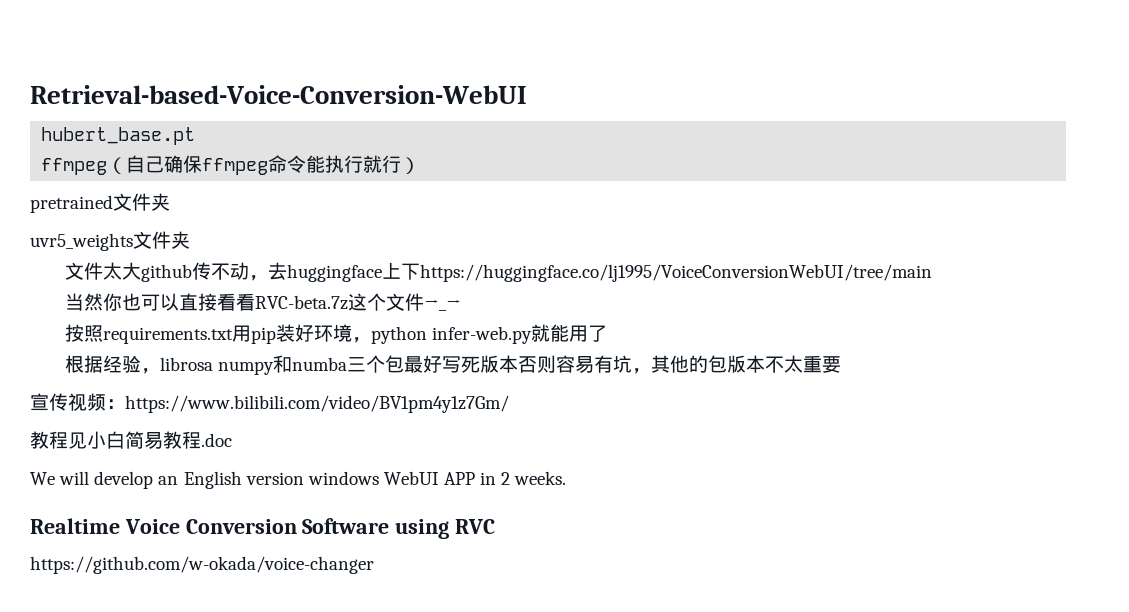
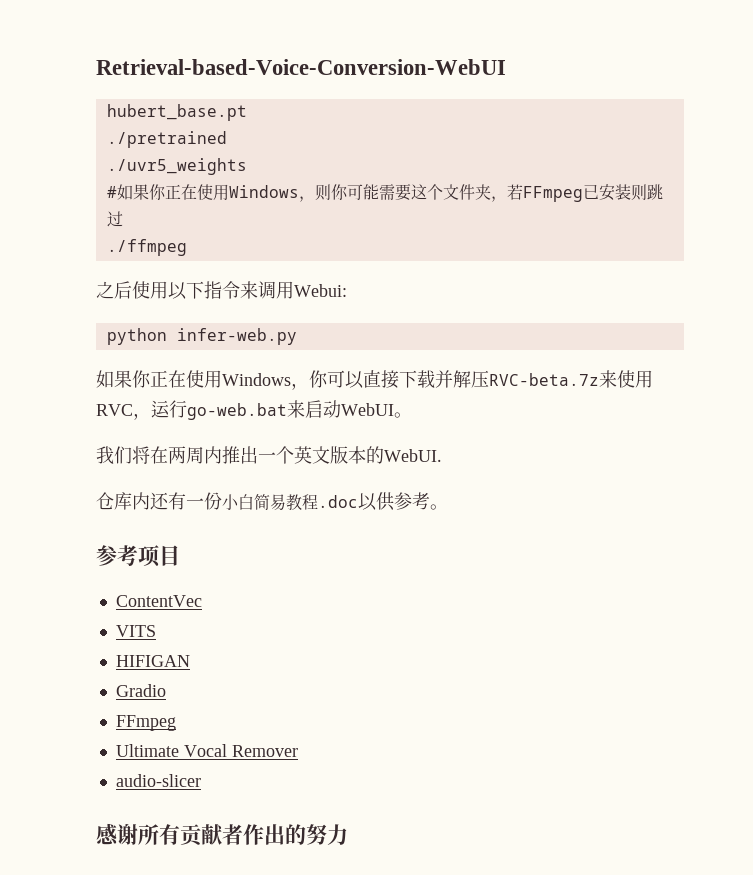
- ffmpeg（自己确保ffmpeg命令能执行就行）
- pretrained文件夹
- uvr5_weights文件夹
- 文件太大github传不动，去huggingface上下https://huggingface.co/lj1995/VoiceConversionWebUI/tree/main
- 当然你也可以直接看看RVC-beta.7z这个文件→_→
- 按照requirements.txt用pip装好环境，python infer-web.py就能用了
- 根据经验，librosa numpy和numba三个包最好写死版本否则容易有坑，其他的包版本不太重要
- 宣传视频：https://www.bilibili.com/video/BV1pm4y1z7Gm/
- 教程见小白简易教程.doc
- We will develop an English version windows WebUI APP in 2 weeks.
- Realtime Voice Conversion Software using RVC
- https://github.com/w-okada/voice-changer
+ ./pretrained
+ ./uvr5_weights
+ #如果你正在使用Windows，则你可能需要这个文件夹，若FFmpeg已安装则跳过
+ ./ffmpeg
+ 之后使用以下指令来调用Webui:
+ python infer-web.py
+ 如果你正在使用Windows，你可以直接下载并解压RVC-beta.7z来使用RVC，运行go-web.bat来启动WebUI。
+ 我们将在两周内推出一个英文版本的WebUI.
+ 仓库内还有一份小白简易教程.doc以供参考。
+ 参考项目
+ ContentVec
+ VITS
+ HIFIGAN
+ Gradio
+ FFmpeg
+ Ultimate Vocal Remover
+ audio-slicer
+ 感谢所有贡献者作出的努力

